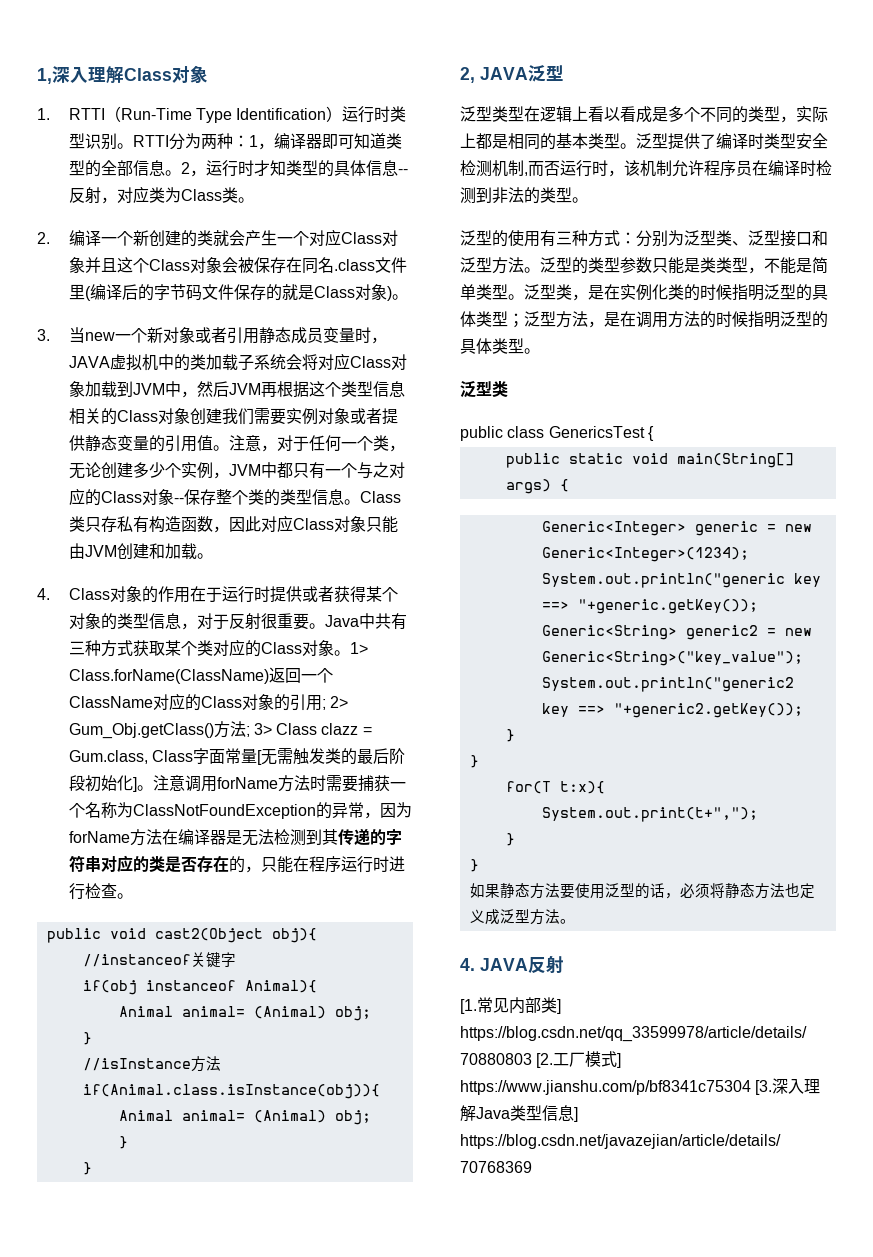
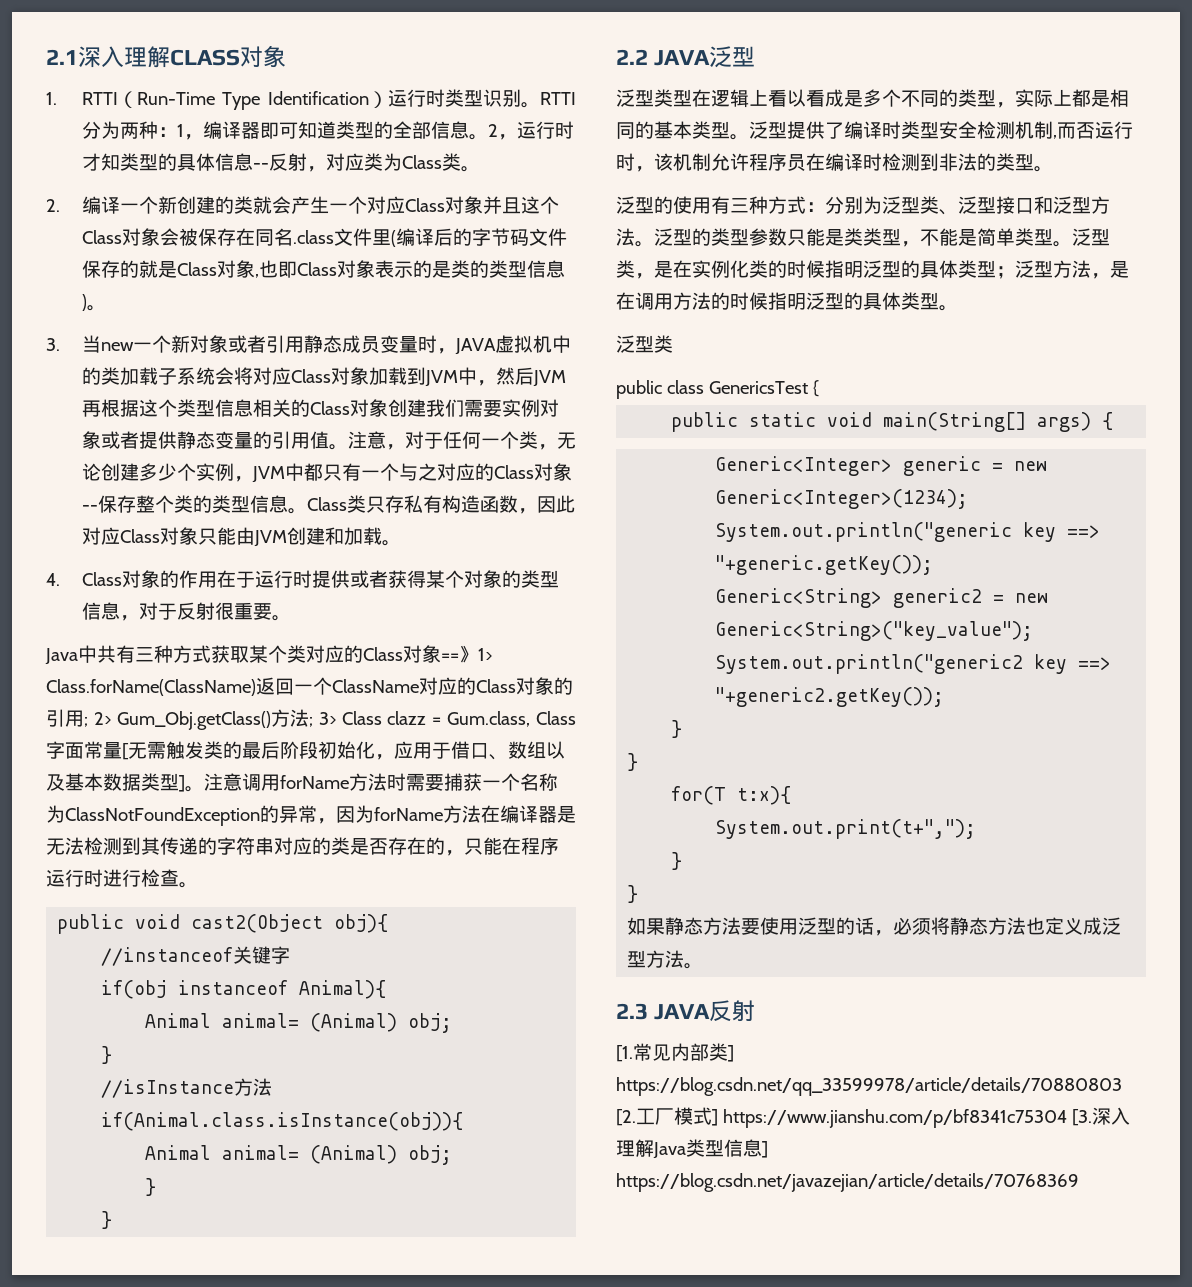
- 1,深入理解Class对象
+ 2.1深入理解CLASS对象
- 2.编译一个新创建的类就会产生一个对应Class对象并且这个Class对象会被保存在同名.class文件里(编译后的字节码文件保存的就是Class对象)。
+ 2.编译一个新创建的类就会产生一个对应Class对象并且这个Class对象会被保存在同名.class文件里(编译后的字节码文件保存的就是Class对象,也即Class对象表示的是类的类型信息)。
- 4. Class对象的作用在于运行时提供或者获得某个对象的类型信息，对于反射很重要。Java中共有三种方式获取某个类对应的Class对象。1> Class.forName(ClassName)返回一个ClassName对应的Class对象的引用;
+ 4. Class对象的作用在于运行时提供或者获得某个对象的类型信息，对于反射很重要。
+ Java中共有三种方式获取某个类对应的Class对象==》1> Class.forName(ClassName)返回一个ClassName对应的Class对象的引用;
- 3> Class clazz = Gum.class, Class字面常量[无需触发类的最后阶段初始化]。
+ 3> Class clazz = Gum.class, Class字面常量[无需触发类的最后阶段初始化，应用于借口、数组以及基本数据类型]。
- 2, JAVA泛型
+ 2.2 JAVA泛型
- 4. JAVA反射
+ 2.3 JAVA反射

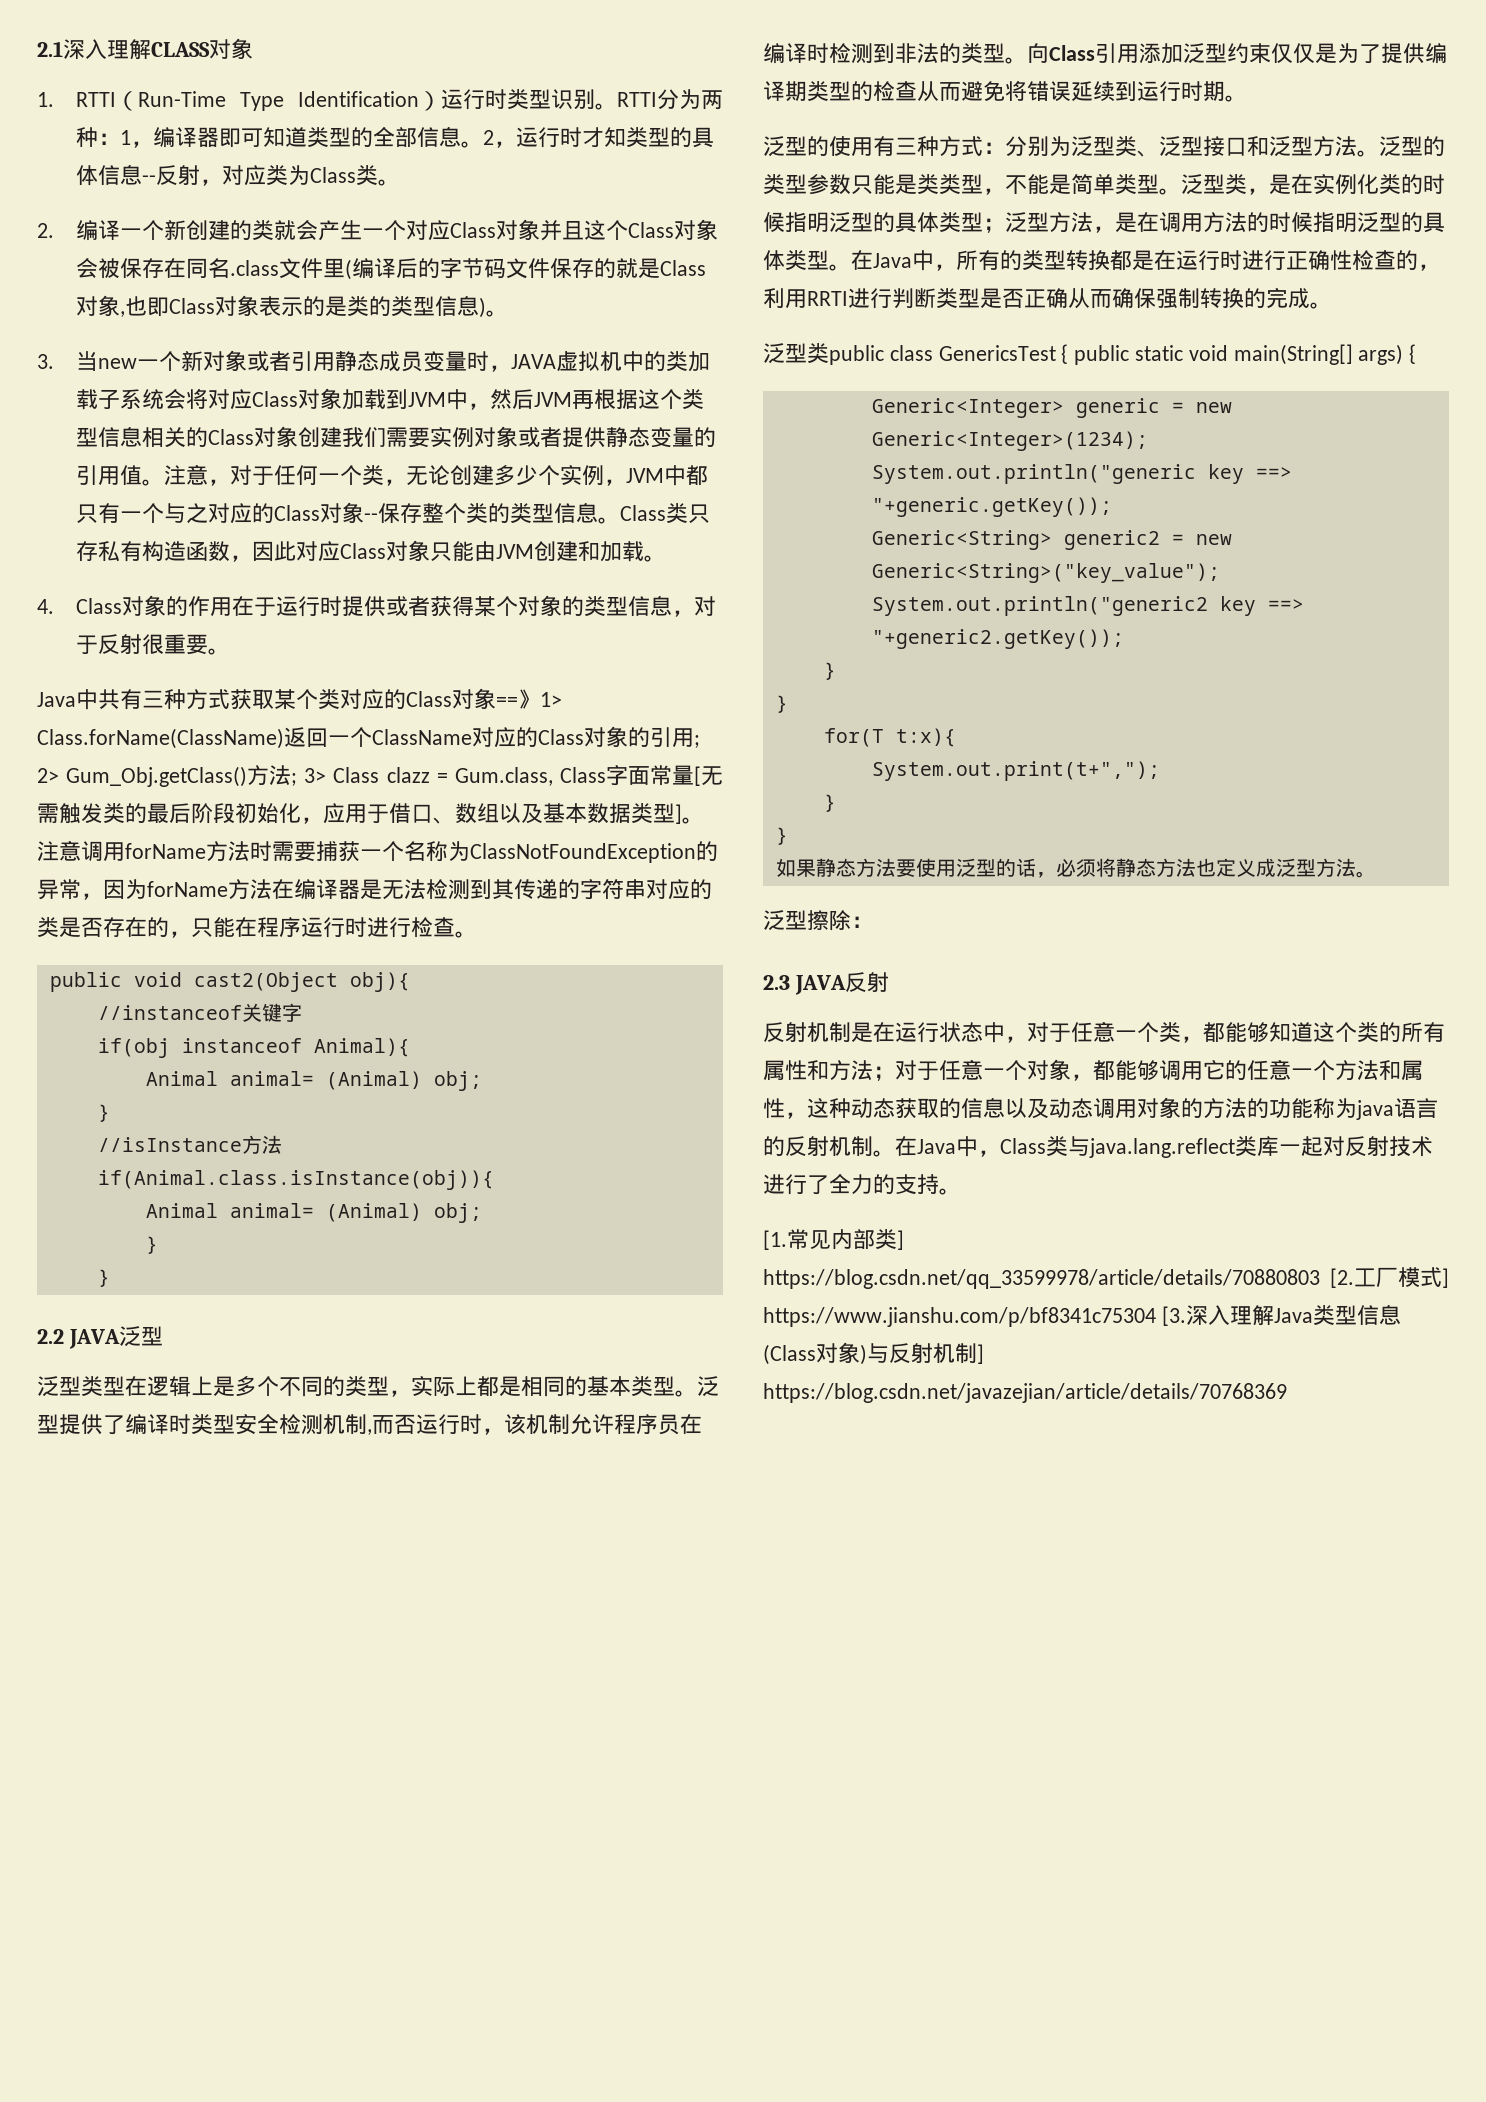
- 泛型类型在逻辑上看以看成是多个不同的类型，实际上都是相同的基本类型。
+ 泛型类型在逻辑上是多个不同的类型，实际上都是相同的基本类型。
+ 向Class引用添加泛型约束仅仅是为了提供编译期类型的检查从而避免将错误延续到运行时期。
- 泛型类，是在实例化类的时候指明泛型的具体类型；泛型方法，是在调用方法的时候指明泛型的具体类型。
- 泛型类
- public class GenericsTest {
- public static void main(String[] args) {
+ 泛型类，是在实例化类的时候指明泛型的具体类型；泛型方法，是在调用方法的时候指明泛型的具体类型。在Java中，所有的类型转换都是在运行时进行正确性检查的，利用RRTI进行判断类型是否正确从而确保强制转换的完成。
+ 泛型类public class GenericsTest { public static void main(String[] args) {
+ 泛型擦除：
+ 反射机制是在运行状态中，对于任意一个类，都能够知道这个类的所有属性和方法；对于任意一个对象，都能够调用它的任意一个方法和属性，这种动态获取的信息以及动态调用对象的方法的功能称为java语言的反射机制。在Java中，Class类与java.lang.reflect类库一起对反射技术进行了全力的支持。
- [1.常见内部类] https://blog.csdn.net/qq_33599978/article/details/70880803 [2.工厂模式] https://www.jianshu.com/p/bf8341c75304 [3.深入理解Java类型信息] https://blog.csdn.net/javazejian/article/details/70768369
+ [1.常见内部类] https://blog.csdn.net/qq_33599978/article/details/70880803 [2.工厂模式] https://www.jianshu.com/p/bf8341c75304 [3.深入理解Java类型信息(Class对象)与反射机制] https://blog.csdn.net/javazejian/article/details/70768369

